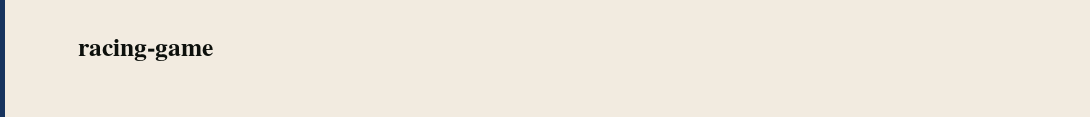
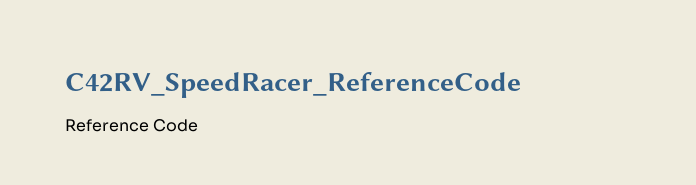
- racing-game
+ C42RV_SpeedRacer_ReferenceCode
+ Reference Code

